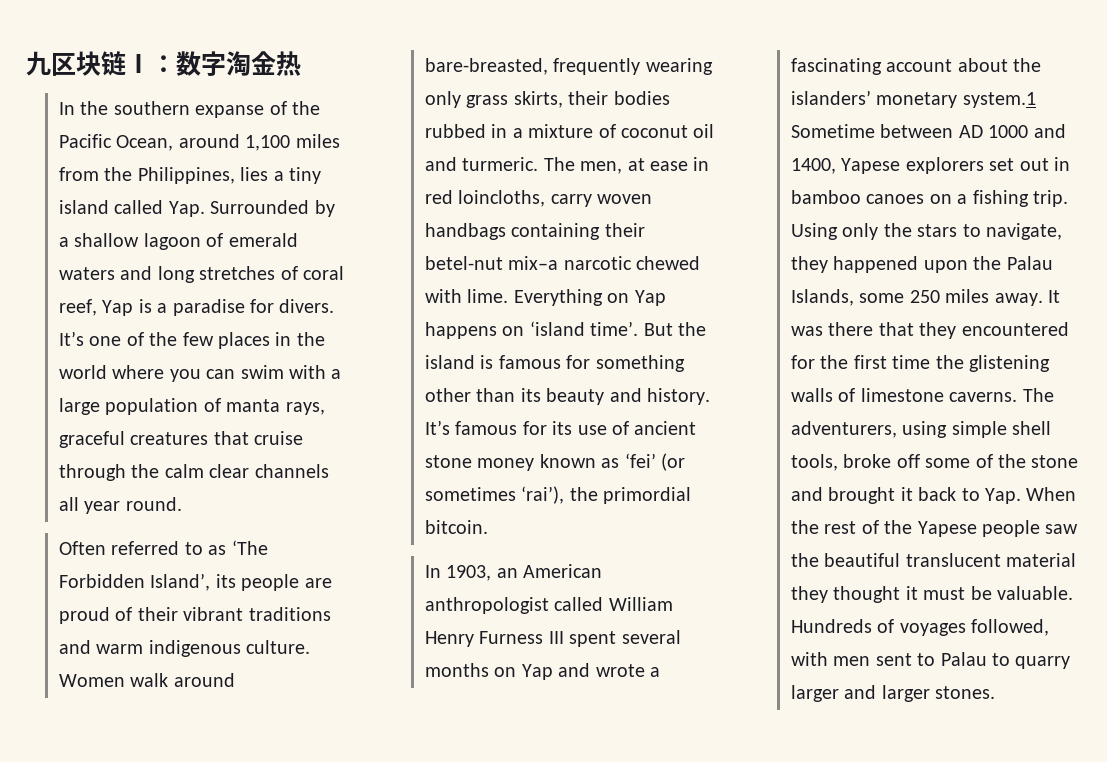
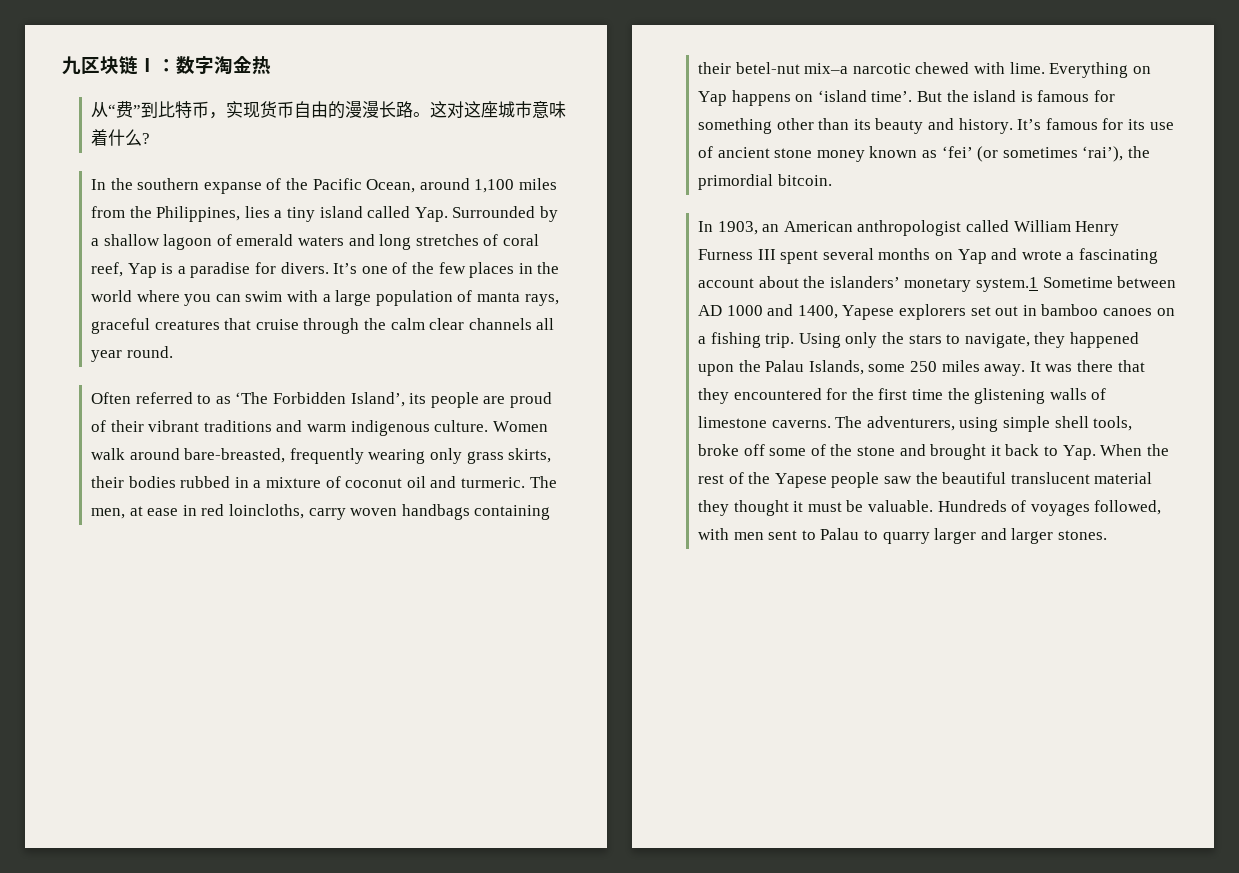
+ 从“费”到比特币，实现货币自由的漫漫长路。这对这座城市意味着什么?

